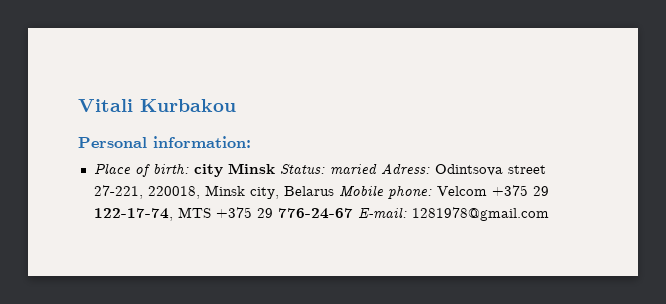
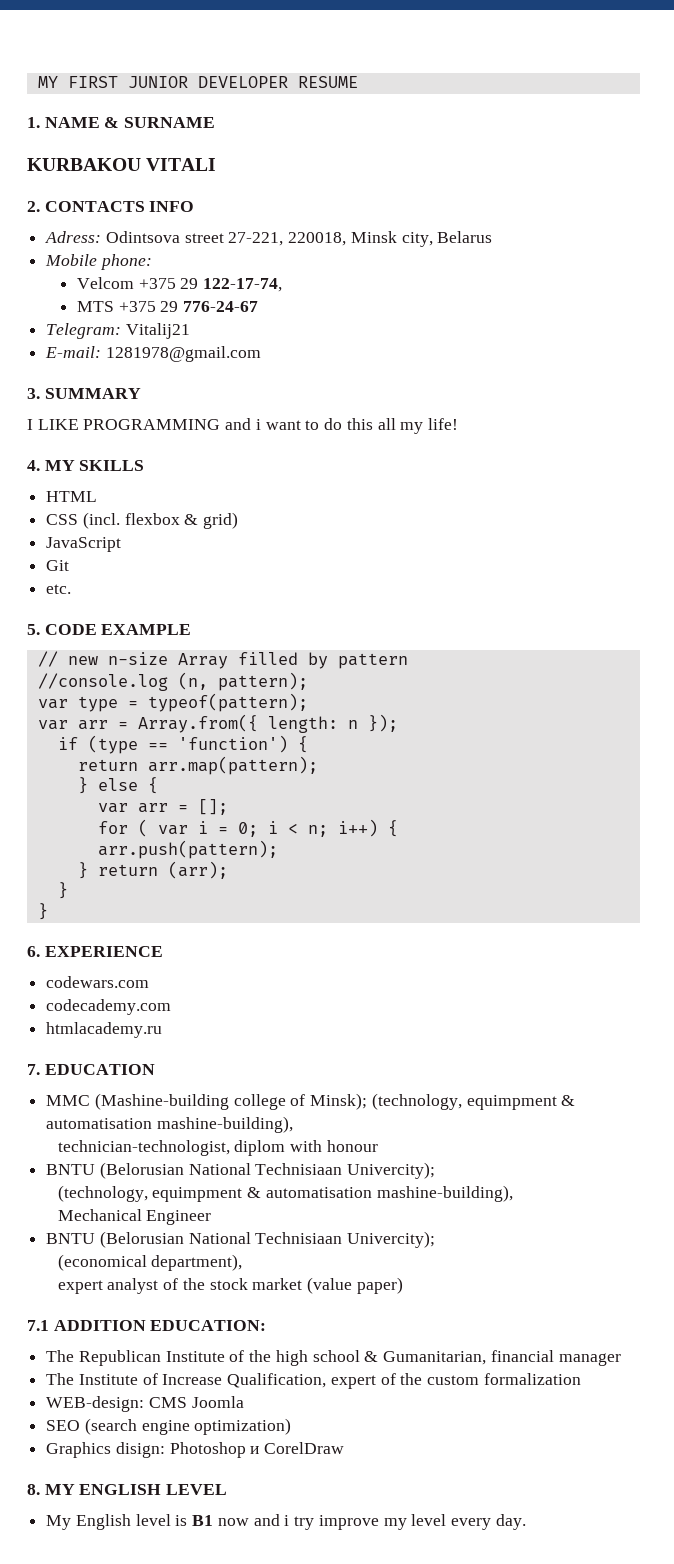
- Vitali Kurbakou
- Personal information:
- Place of birth: city Мinsk Status: maried Adress: Odintsova street 27-221, 220018, Minsk city, Belarus Mobile phone: Velcom +375 29 122-17-74, MTS +375 29 776-24-67 E-mail: 1281978@gmail.com
+ MY FIRST JUNIOR DEVELOPER RESUME
+ 1. NAME & SURNAME
+ KURBAKOU VITALI
+ 2. CONTACTS INFO
+ Adress: Odintsova street 27-221, 220018, Minsk city, Belarus
+ Mobile phone:
+ Velcom +375 29 122-17-74,
+ MTS +375 29 776-24-67
+ Telegram: Vitalij21
+ E-mail: 1281978@gmail.com
+ 3. SUMMARY
+ I LIKE PROGRAMMING and i want to do this all my life!
+ 4. MY SKILLS
+ HTML
+ CSS (incl. flexbox & grid)
+ JavaScript
+ Git
+ etc.
+ 5. CODE EXAMPLE
+ // new n-size Array filled by pattern
+ //console.log (n, pattern);
+ var type = typeof(pattern);
+ var arr = Array.from({ length: n });
+ if (type == 'function') {
+ return arr.map(pattern);
+ } else {
+ var arr = [];
+ for ( var i = 0; i < n; i++) {
+ arr.push(pattern);
+ } return (arr);
+ }
+ }
+ 6. EXPERIENCE
+ codewars.com
+ codecademy.com
+ htmlacademy.ru
+ 7. EDUCATION
+ MMC (Mashine-building college of Minsk); (technology, equimpment & automatisation mashine-building),
+ technician-technologist, diplom with honour
+ BNTU (Belorusian National Technisiaan Univercity);
+ (technology, equimpment & automatisation mashine-building),
+ Mechanical Engineer
+ BNTU (Belorusian National Technisiaan Univercity);
+ (economical department),
+ expert analyst of the stock market (value paper)
+ 7.1 ADDITION EDUCATION:
+ The Republican Institute of the high school & Gumanitarian, financial manager
+ The Institute of Increase Qualification, expert of the custom formalization
+ WEB-design: CMS Joomla
+ SEO (search engine optimization)
+ Graphics disign: Photoshop и CorelDraw
+ 8. MY ENGLISH LEVEL
+ My English level is B1 now and i try improve my level every day.

